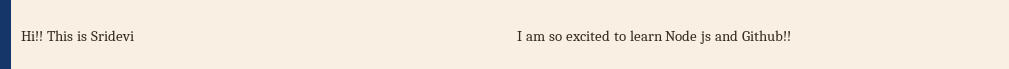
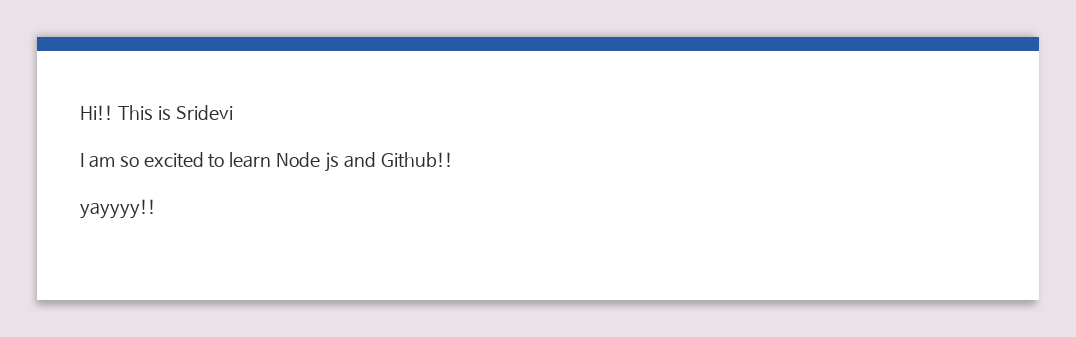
+ yayyyy!!

